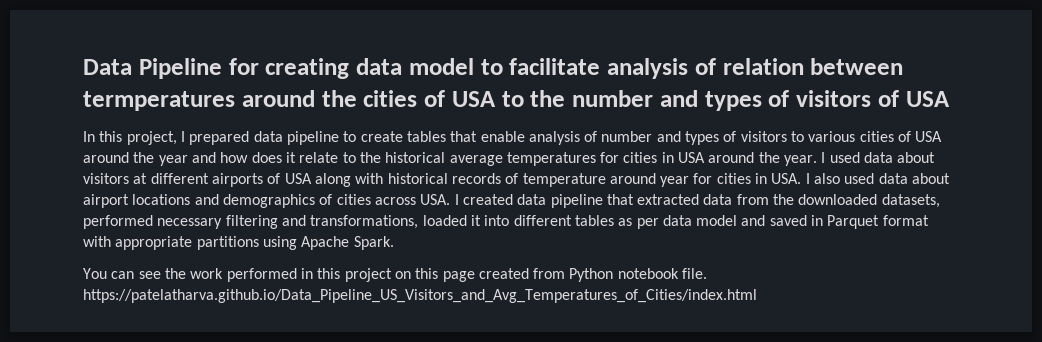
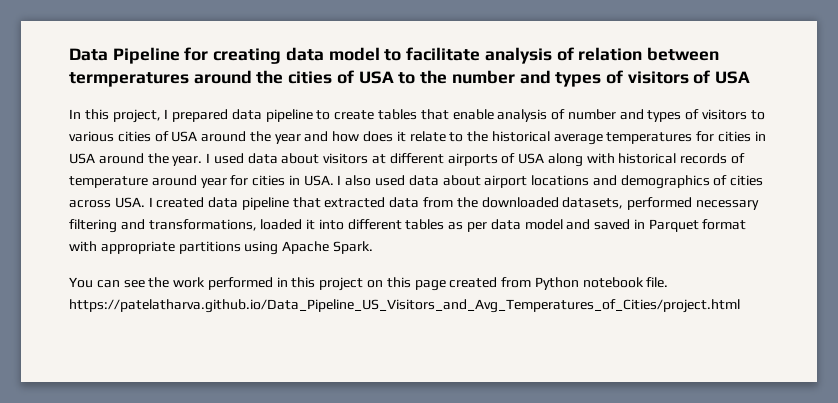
- You can see the work performed in this project on this page created from Python notebook file. https://patelatharva.github.io/Data_Pipeline_US_Visitors_and_Avg_Temperatures_of_Cities/index.html
+ You can see the work performed in this project on this page created from Python notebook file. https://patelatharva.github.io/Data_Pipeline_US_Visitors_and_Avg_Temperatures_of_Cities/project.html

